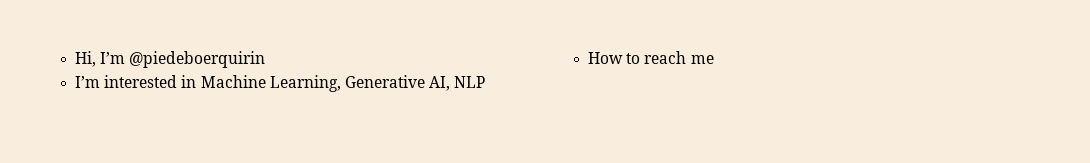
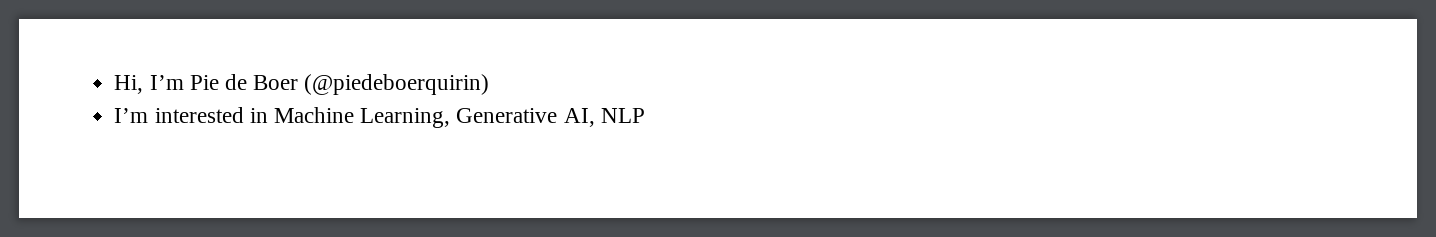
- Hi, I’m @piedeboerquirin
+ Hi, I’m Pie de Boer (@piedeboerquirin)
- How to reach me

